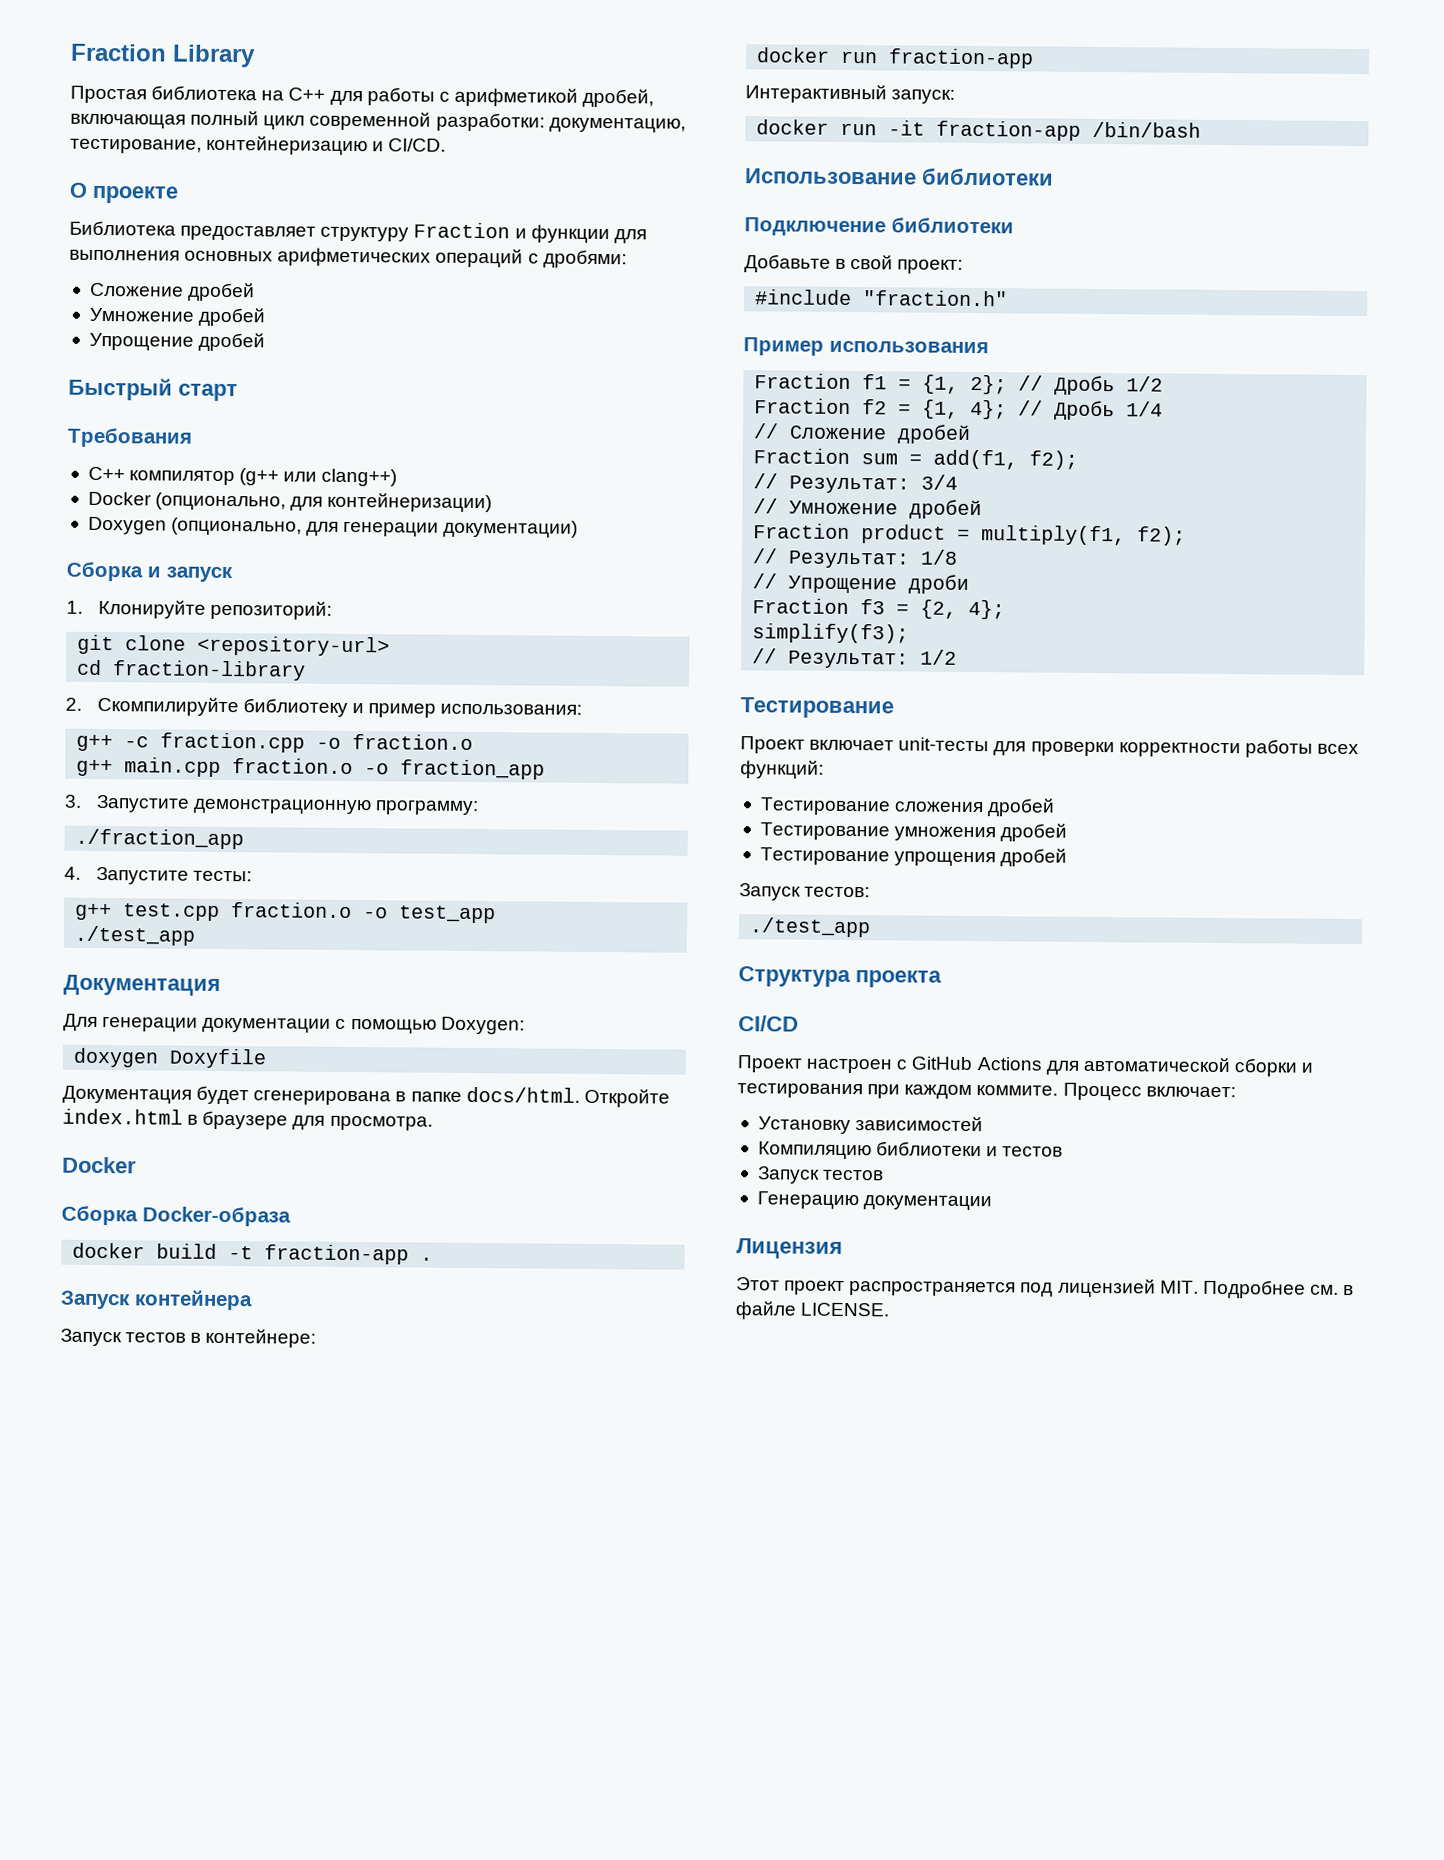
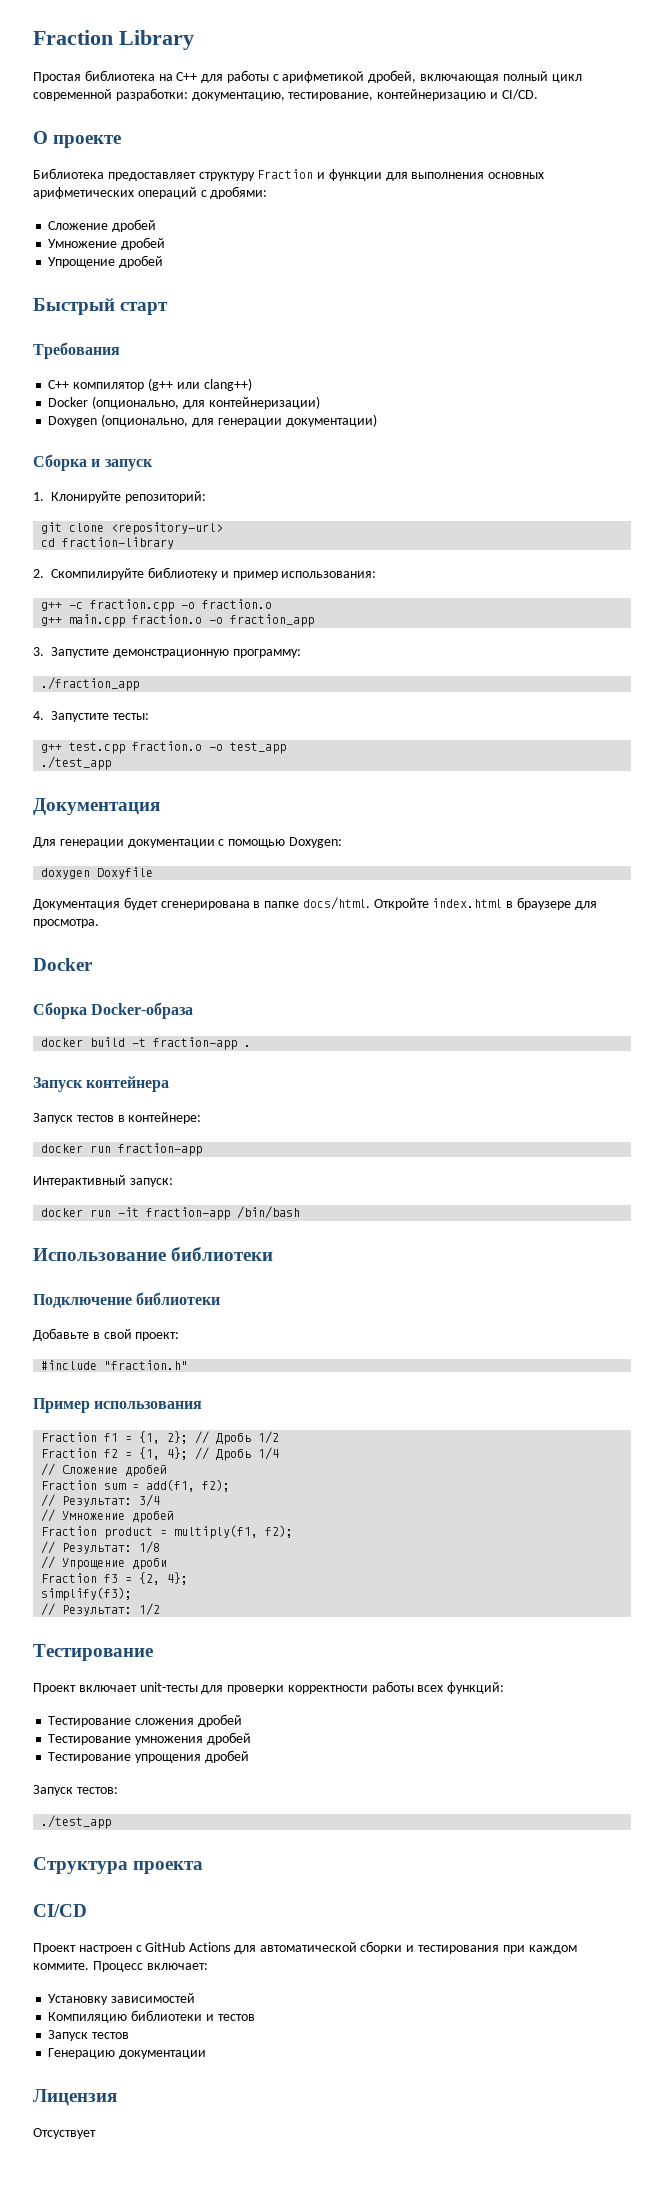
- Этот проект распространяется под лицензией MIT. Подробнее см. в файле LICENSE.
+ Отсуствует

